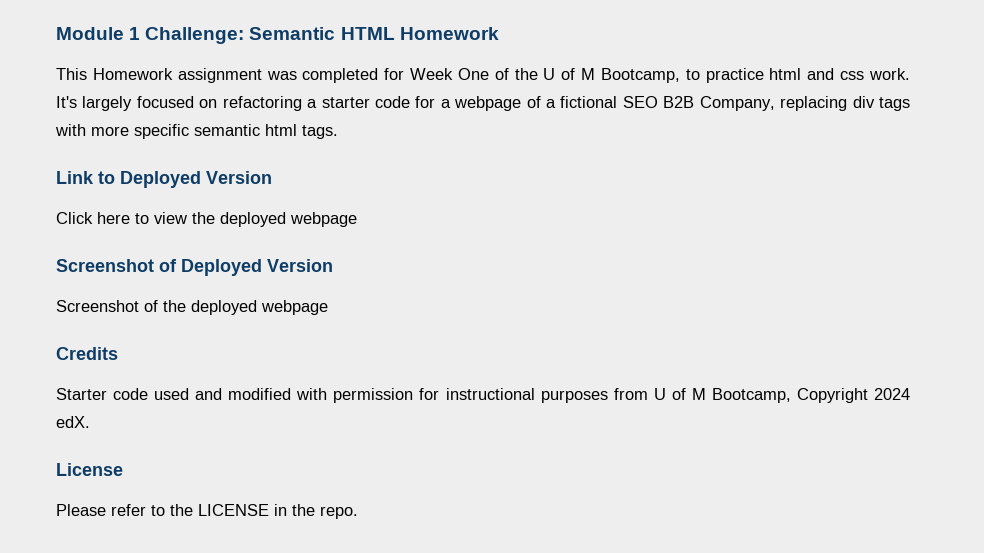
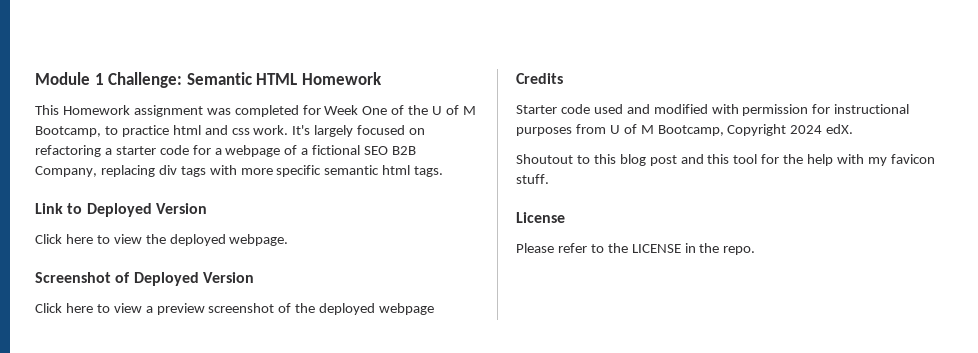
- Click here to view the deployed webpage
+ Click here to view the deployed webpage.
- Screenshot of the deployed webpage
+ Click here to view a preview screenshot of the deployed webpage
+ Shoutout to this blog post and this tool for the help with my favicon stuff.

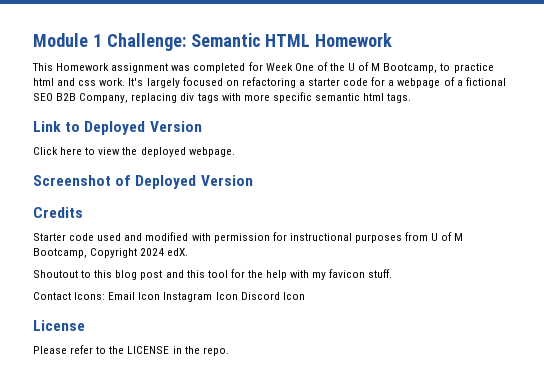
- Click here to view a preview screenshot of the deployed webpage
+ Contact Icons: Email Icon Instagram Icon Discord Icon

